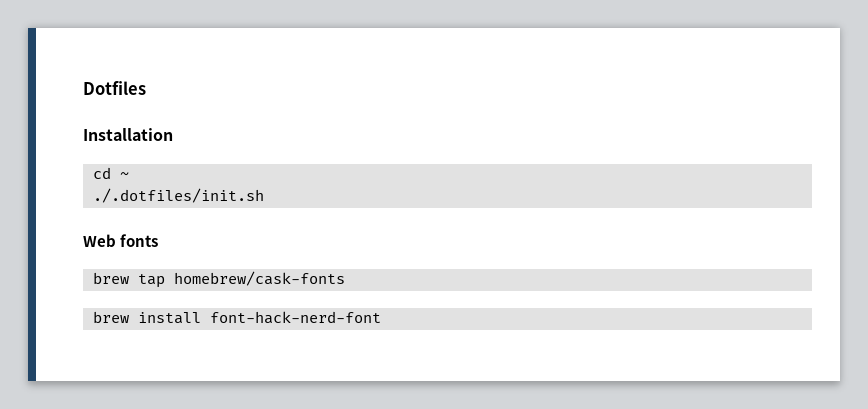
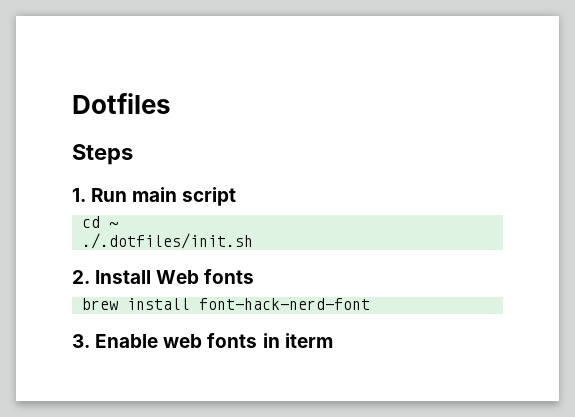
- Installation
+ Steps
+ 1. Run main script
- Web fonts
+ 2. Install Web fonts
- brew tap homebrew/cask-fonts
+ 3. Enable web fonts in iterm

